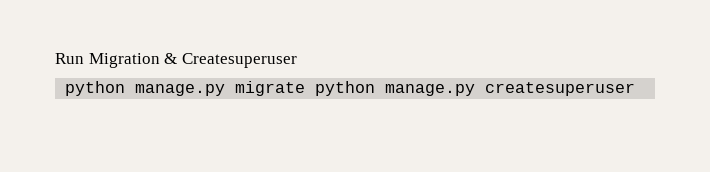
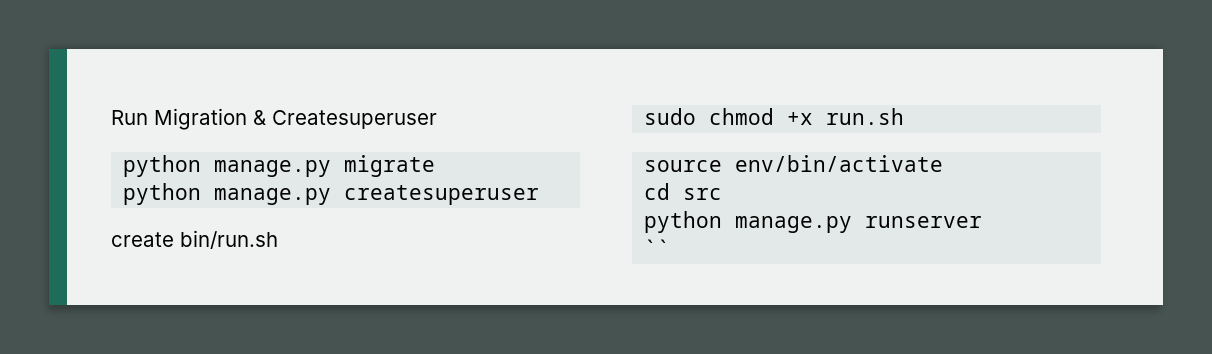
- python manage.py migrate python manage.py createsuperuser
+ python manage.py migrate
+ python manage.py createsuperuser
+ create bin/run.sh
+ sudo chmod +x run.sh
+ source env/bin/activate
+ cd src
+ python manage.py runserver
+ ``

